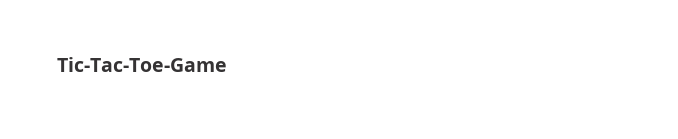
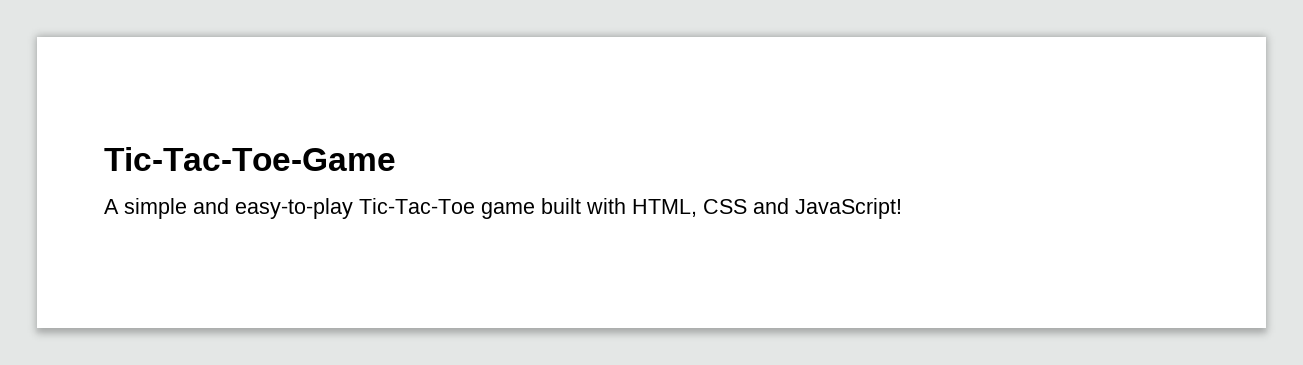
+ A simple and easy-to-play Tic-Tac-Toe game built with HTML, CSS and JavaScript!

